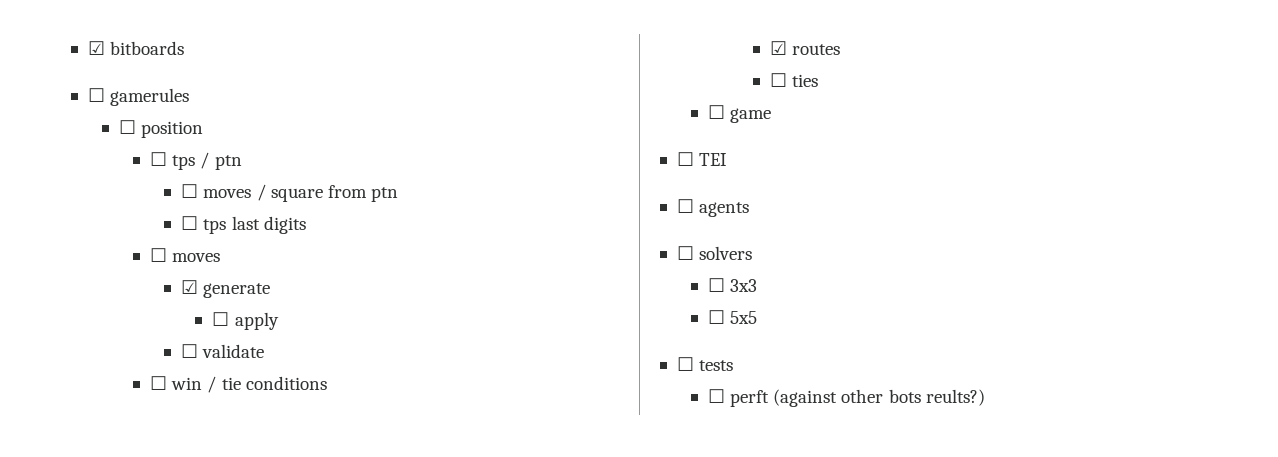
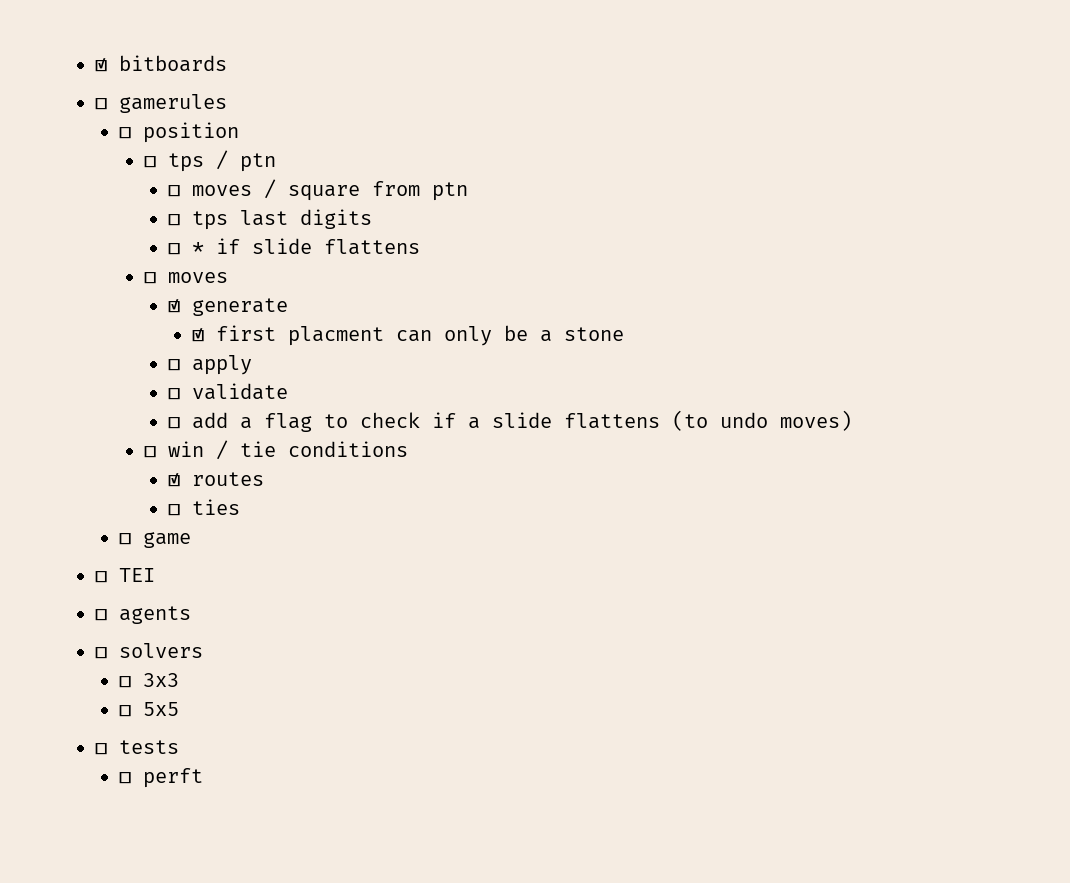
+ ☐ * if slide flattens
+ ☑ first placment can only be a stone
  ☐ apply
  ☐ validate
+ ☐ add a flag to check if a slide flattens (to undo moves)
- ☐ perft (against other bots reults?)
+ ☐ perft

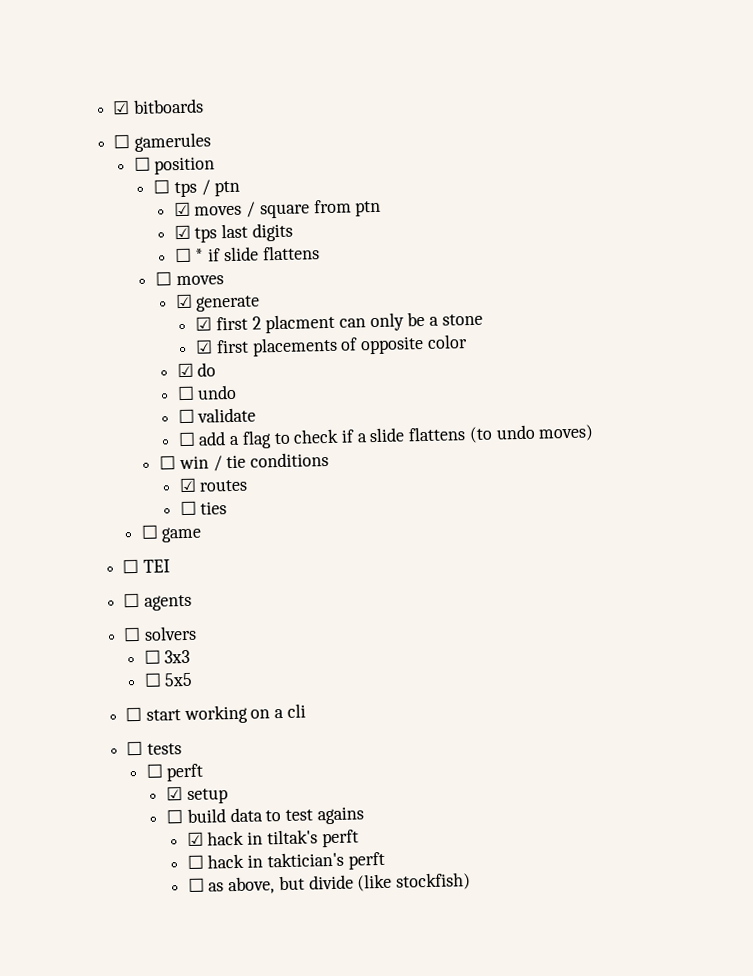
- ☐ moves / square from ptn
+ ☑ moves / square from ptn
- ☐ tps last digits
+ ☑ tps last digits
- ☑ first placment can only be a stone
+ ☑ first 2 placment can only be a stone
- ☐ apply
+ ☑ first placements of opposite color
+ ☑ do
+ ☐ undo
+ ☐ start working on a cli
  ☐ tests
  ☐ perft
+ ☑ setup
+ ☐ build data to test agains
+ ☑ hack in tiltak's perft
+ ☐ hack in taktician's perft
+ ☐ as above, but divide (like stockfish)

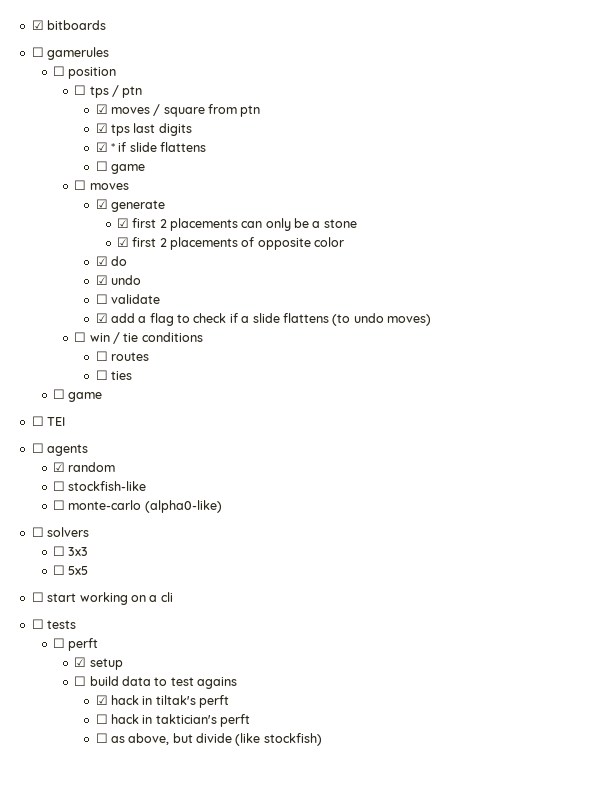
- ☐ * if slide flattens
+ ☑ * if slide flattens
+ ☐ game
- ☑ first 2 placment can only be a stone
+ ☑ first 2 placements can only be a stone
- ☑ first placements of opposite color
+ ☑ first 2 placements of opposite color
- ☐ undo
+ ☑ undo
- ☐ add a flag to check if a slide flattens (to undo moves)
+ ☑ add a flag to check if a slide flattens (to undo moves)
- ☑ routes
+ ☐ routes
+ ☑ random
+ ☐ stockfish-like
+ ☐ monte-carlo (alpha0-like)

